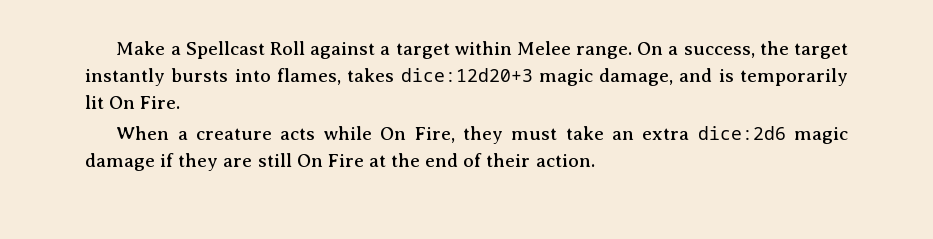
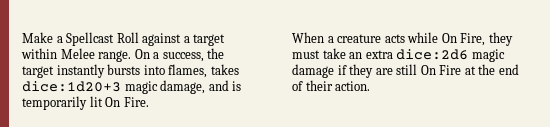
- On a success, the target instantly bursts into flames, takes dice:12d20+3 magic damage, and is temporarily lit On Fire.
+ On a success, the target instantly bursts into flames, takes dice:1d20+3 magic damage, and is temporarily lit On Fire.

